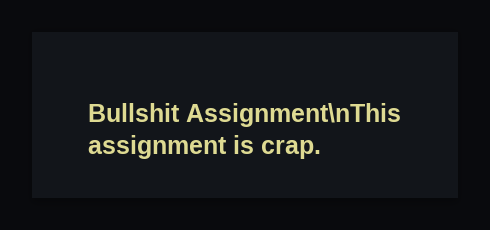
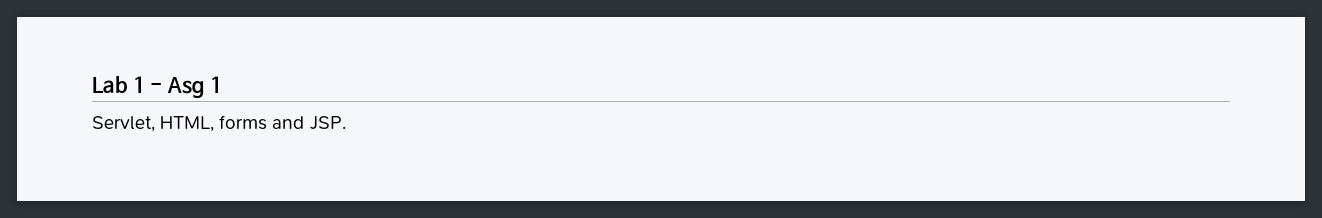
- Bullshit Assignment\nThis assignment is crap.
+ Lab 1 - Asg 1
+ Servlet, HTML, forms and JSP.

